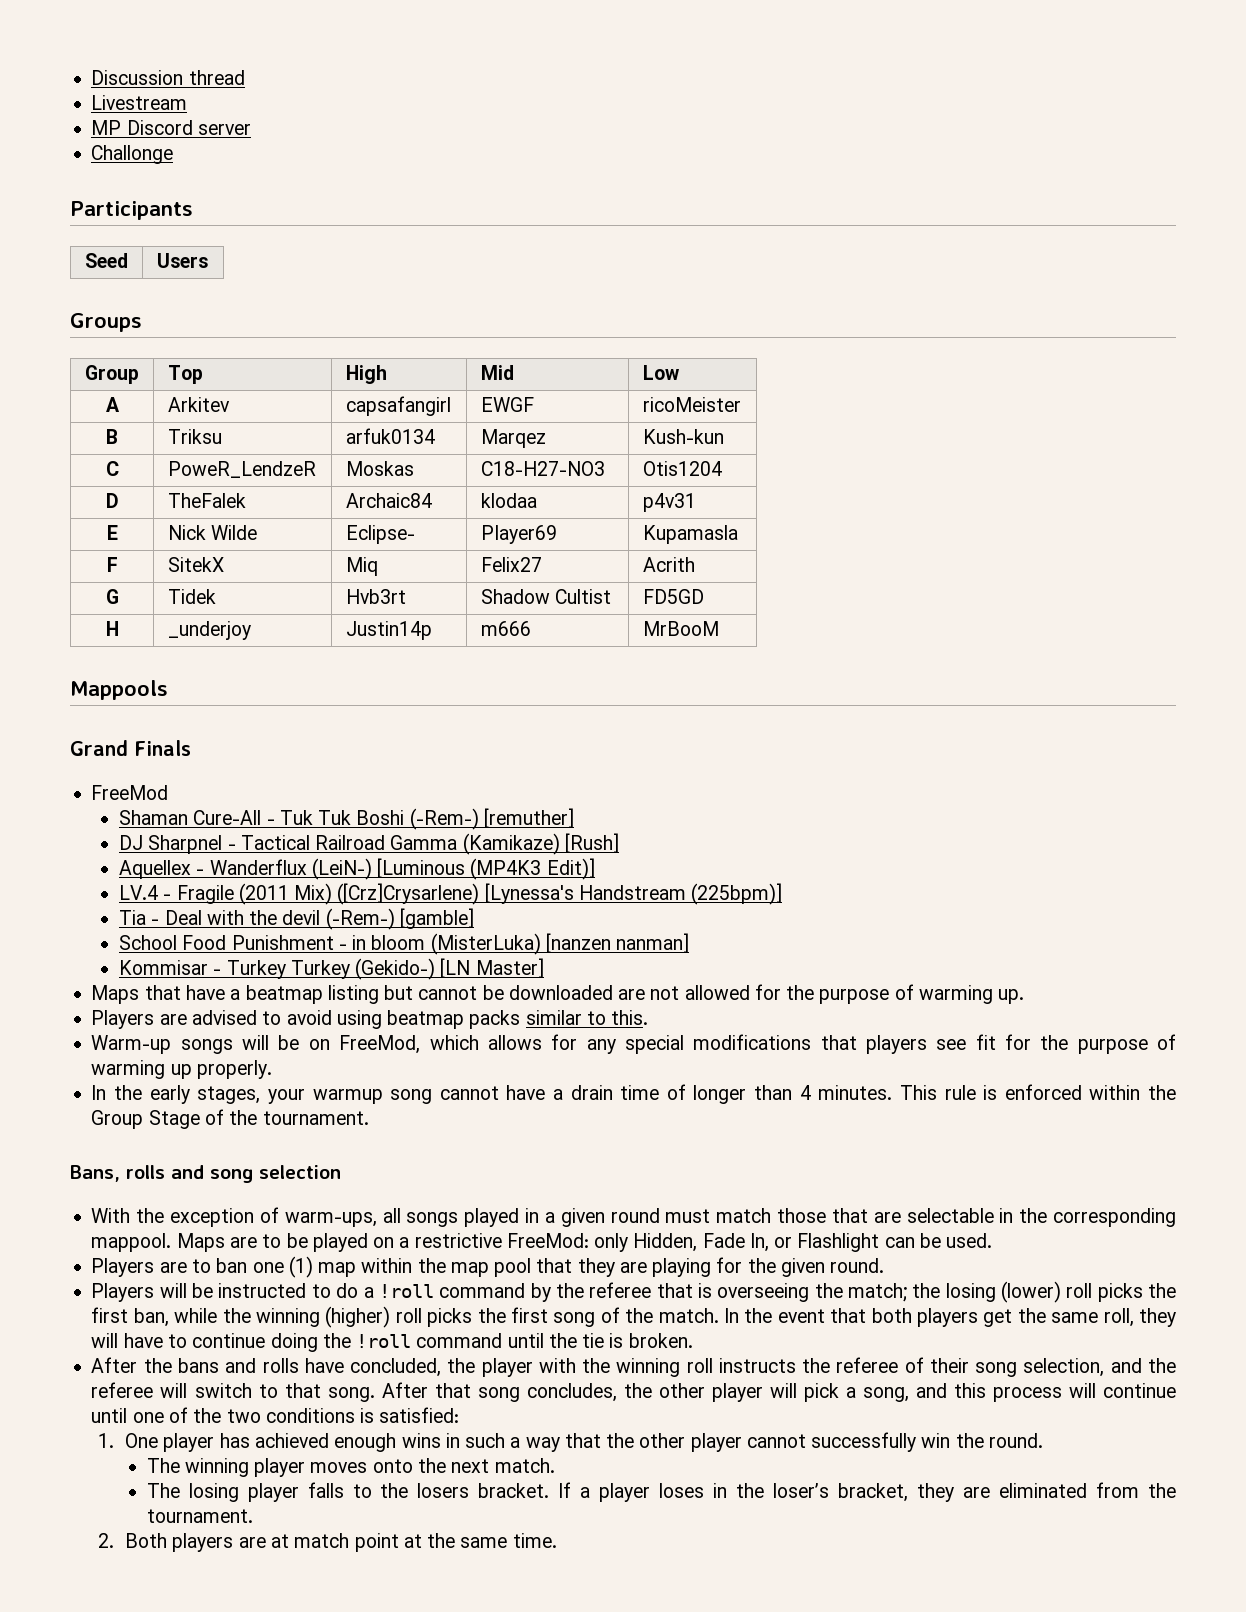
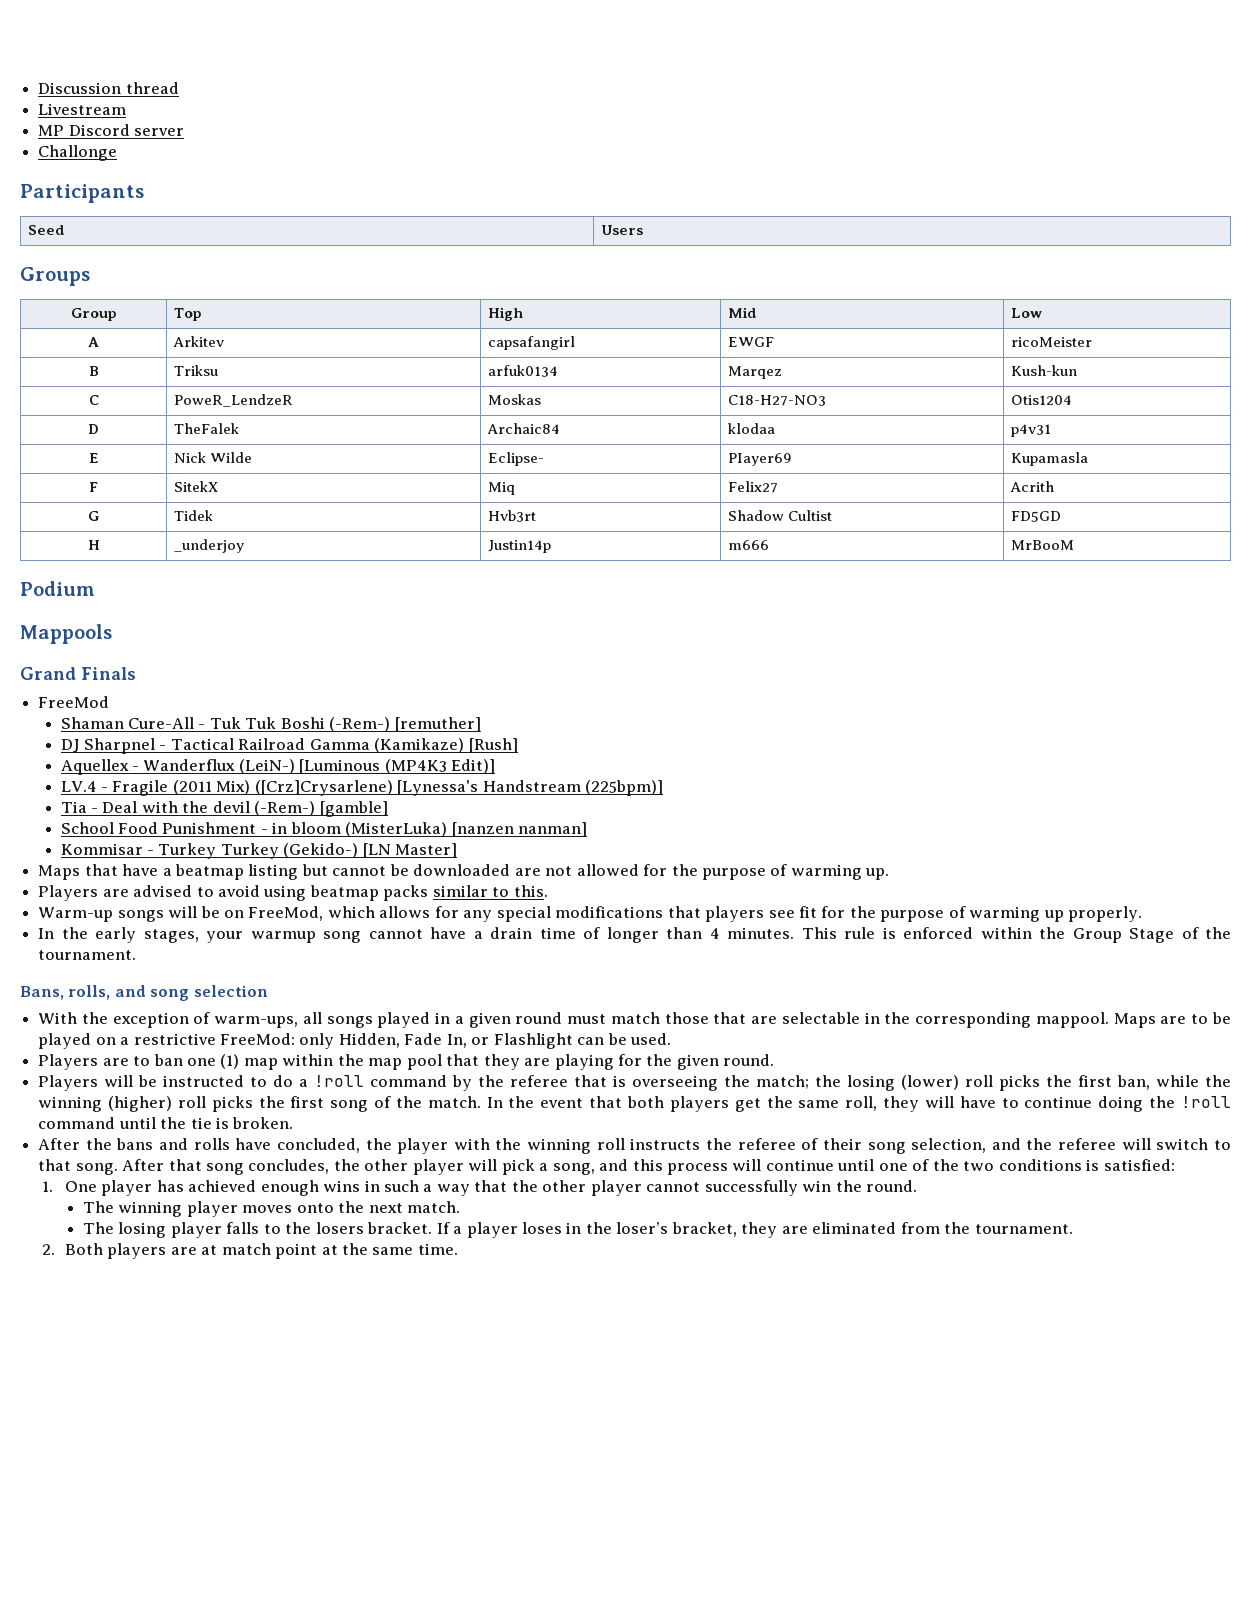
+ Podium
- Bans, rolls and song selection
+ Bans, rolls, and song selection

